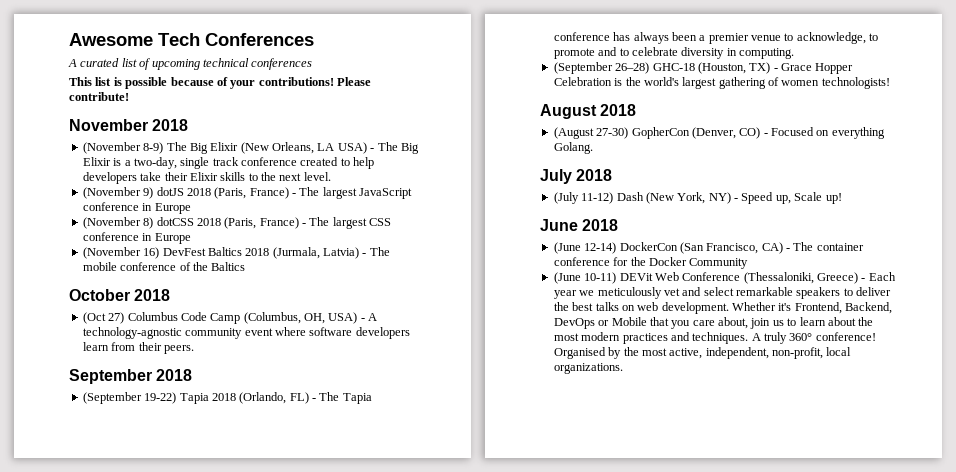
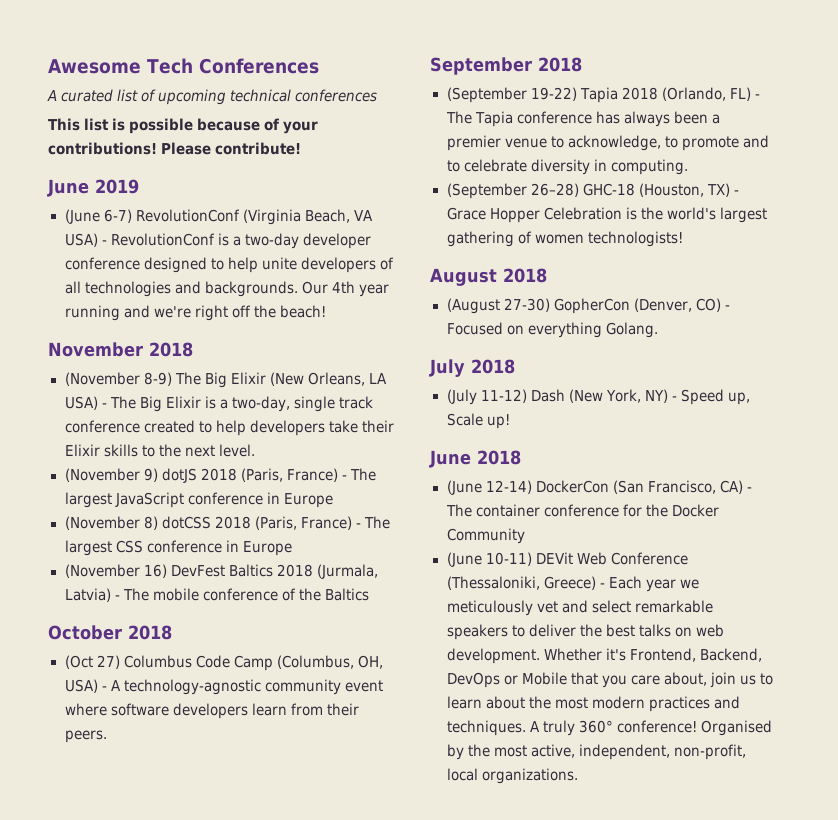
+ June 2019
+ (June 6-7) RevolutionConf (Virginia Beach, VA USA) - RevolutionConf is a two-day developer conference designed to help unite developers of all technologies and backgrounds. Our 4th year running and we're right off the beach!

